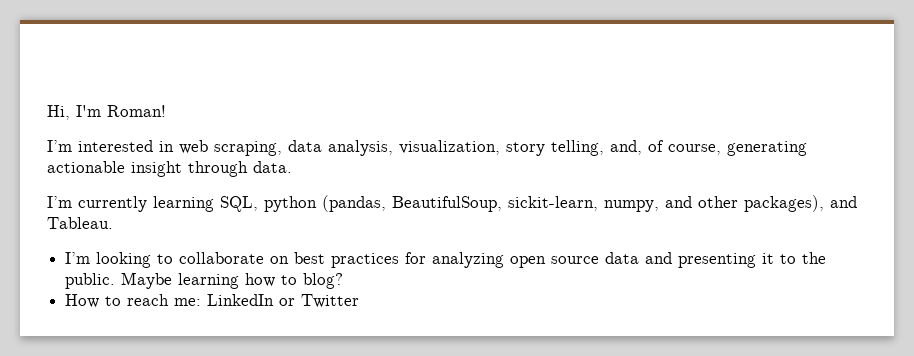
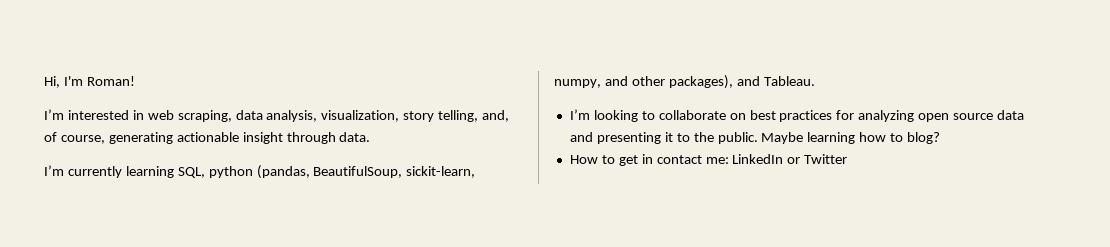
- How to reach me: LinkedIn or Twitter
+ How to get in contact me: LinkedIn or Twitter

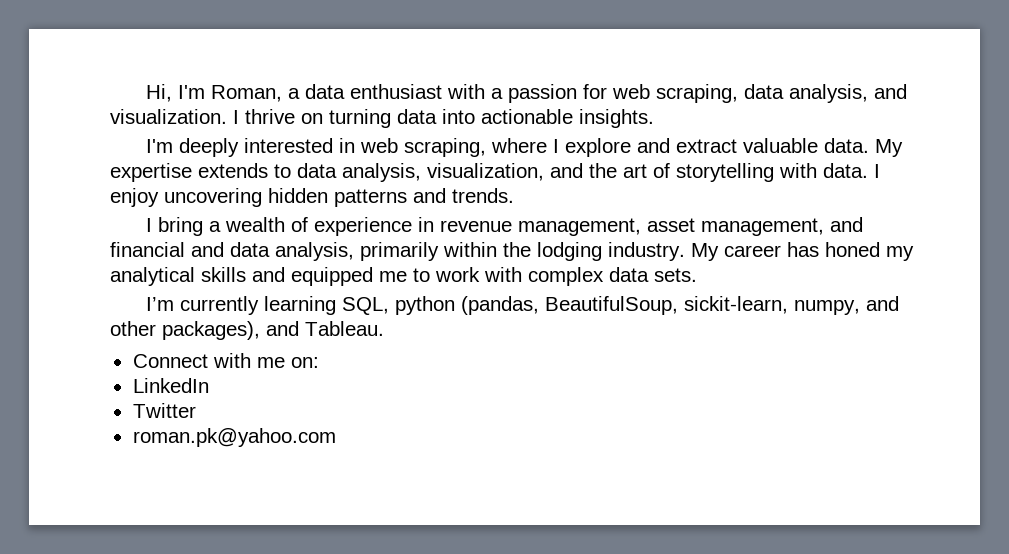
- Hi, I'm Roman!
- I’m interested in web scraping, data analysis, visualization, story telling, and, of course, generating actionable insight through data.
+ Hi, I'm Roman, a data enthusiast with a passion for web scraping, data analysis, and visualization. I thrive on turning data into actionable insights.
+ I'm deeply interested in web scraping, where I explore and extract valuable data. My expertise extends to data analysis, visualization, and the art of storytelling with data. I enjoy uncovering hidden patterns and trends.
+ I bring a wealth of experience in revenue management, asset management, and financial and data analysis, primarily within the lodging industry. My career has honed my analytical skills and equipped me to work with complex data sets.
- I’m looking to collaborate on best practices for analyzing open source data and presenting it to the public. Maybe learning how to blog?
- How to get in contact me: LinkedIn or Twitter
+ Connect with me on:
+ LinkedIn
+ Twitter
+ roman.pk@yahoo.com

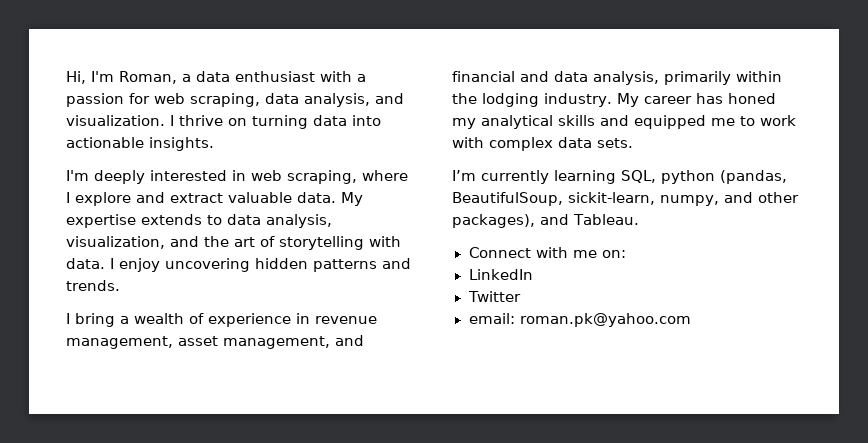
- roman.pk@yahoo.com
+ email: roman.pk@yahoo.com

